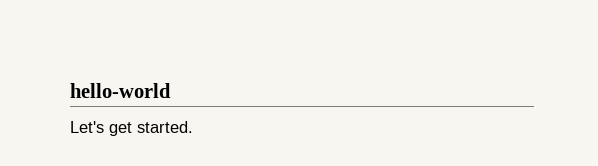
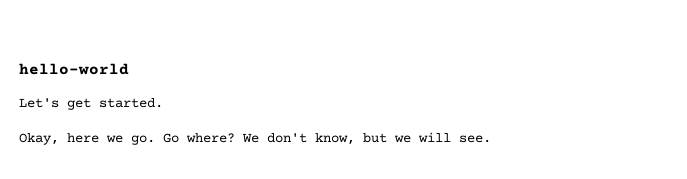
+ Okay, here we go. Go where? We don't know, but we will see.

